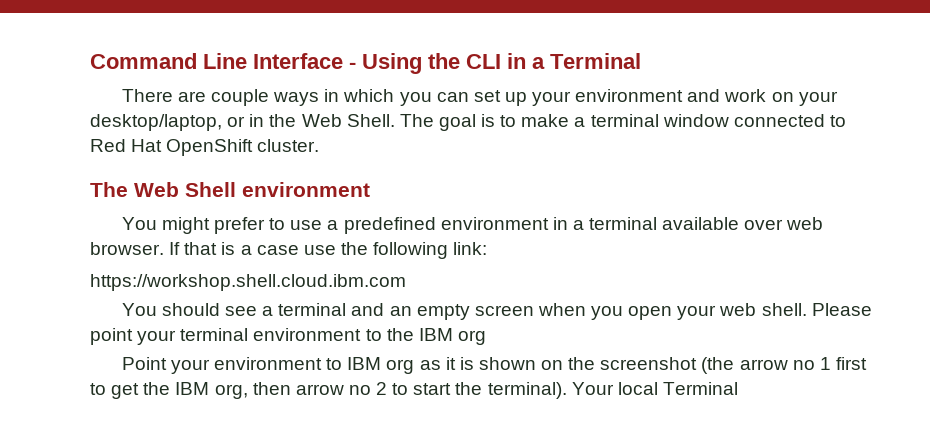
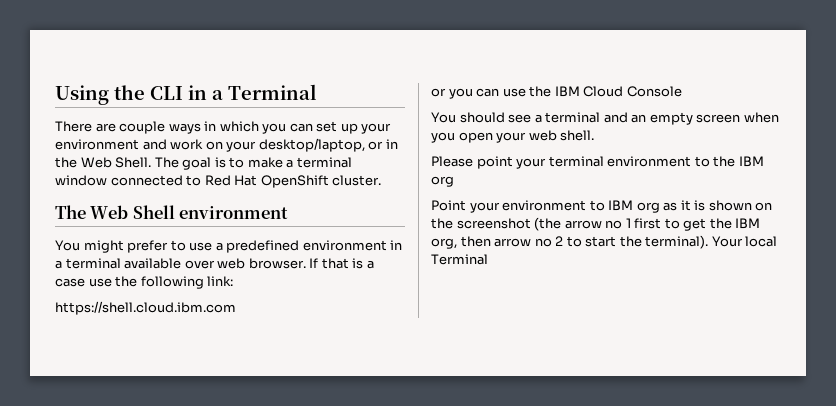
- Command Line Interface - Using the CLI in a Terminal
+ Using the CLI in a Terminal
- https://workshop.shell.cloud.ibm.com
+ https://shell.cloud.ibm.com
+ or you can use the IBM Cloud Console
- You should see a terminal and an empty screen when you open your web shell. Please point your terminal environment to the IBM org
+ You should see a terminal and an empty screen when you open your web shell.
+ Please point your terminal environment to the IBM org

